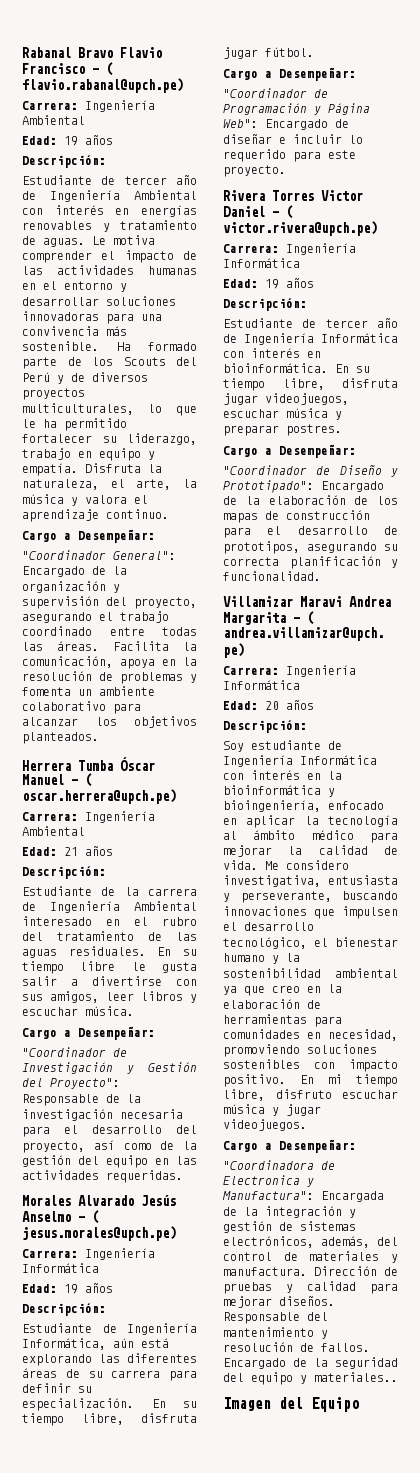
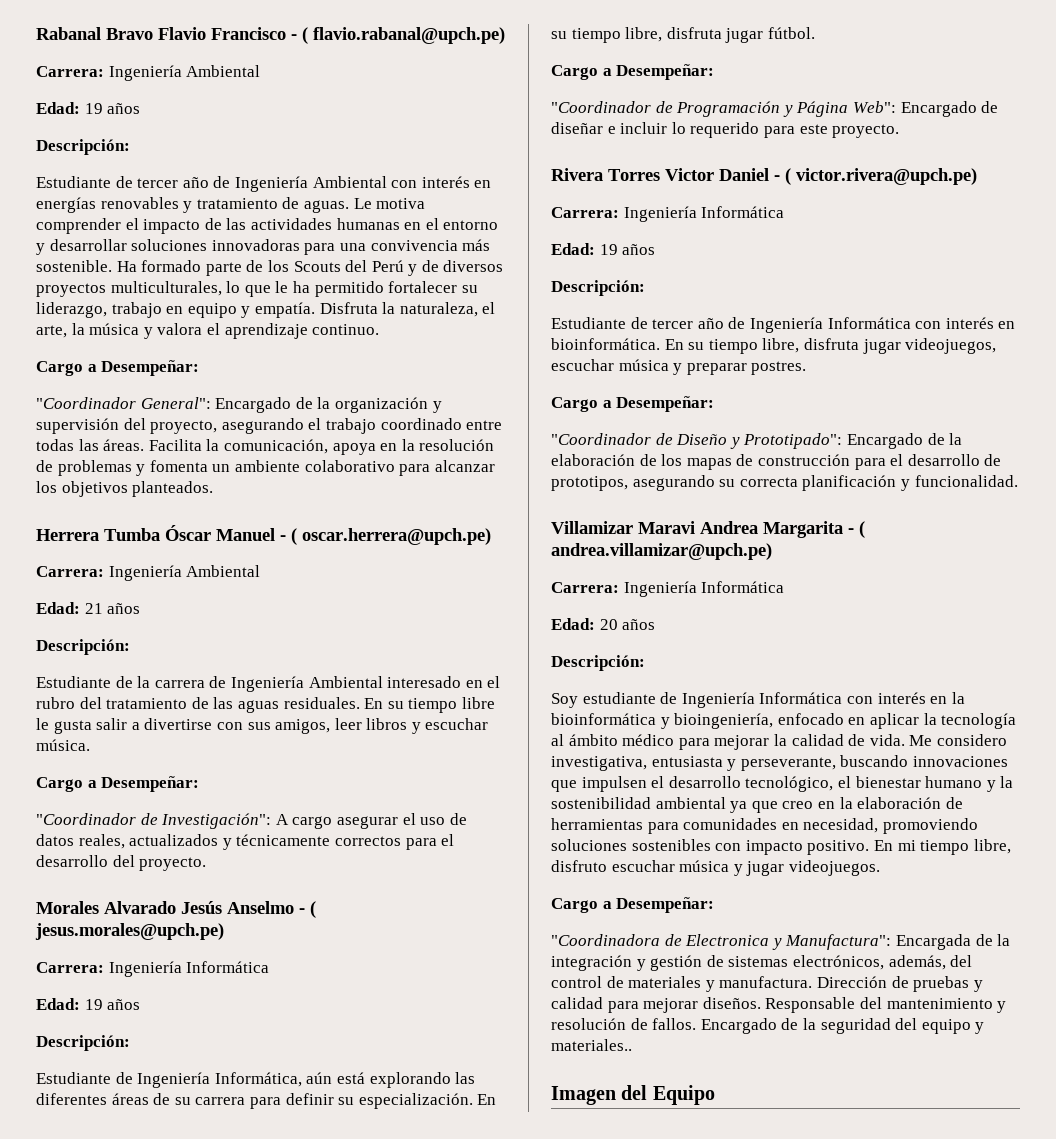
- "Coordinador de Investigación y Gestión del Proyecto": Responsable de la investigación necesaria para el desarrollo del proyecto, así como de la gestión del equipo en las actividades requeridas.
+ "Coordinador de Investigación": A cargo asegurar el uso de datos reales, actualizados y técnicamente correctos para el desarrollo del proyecto.

